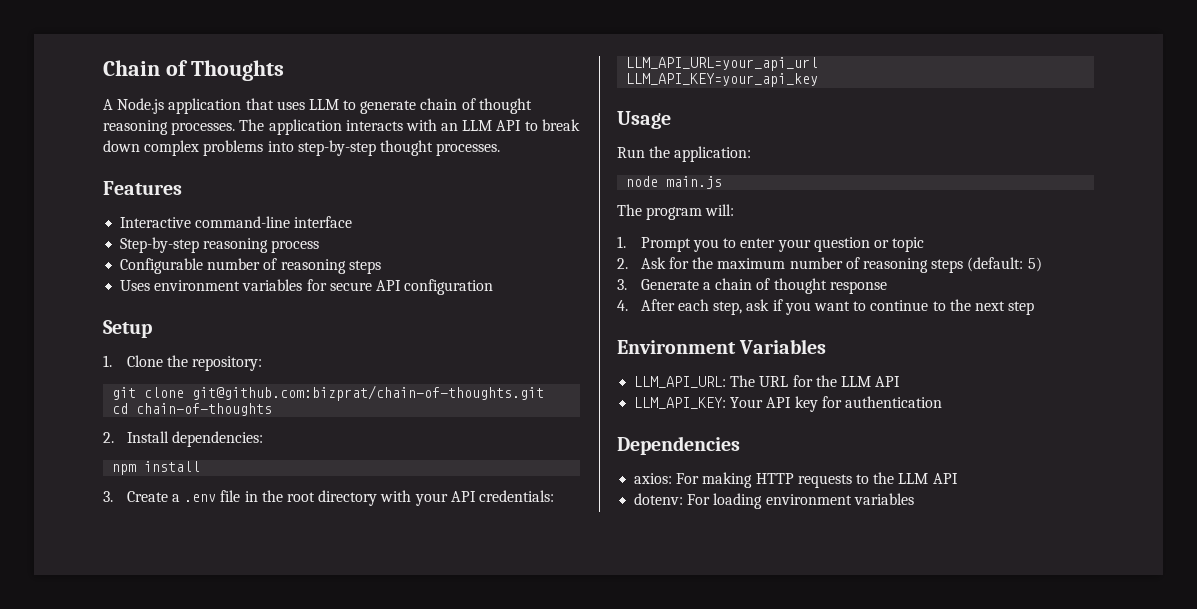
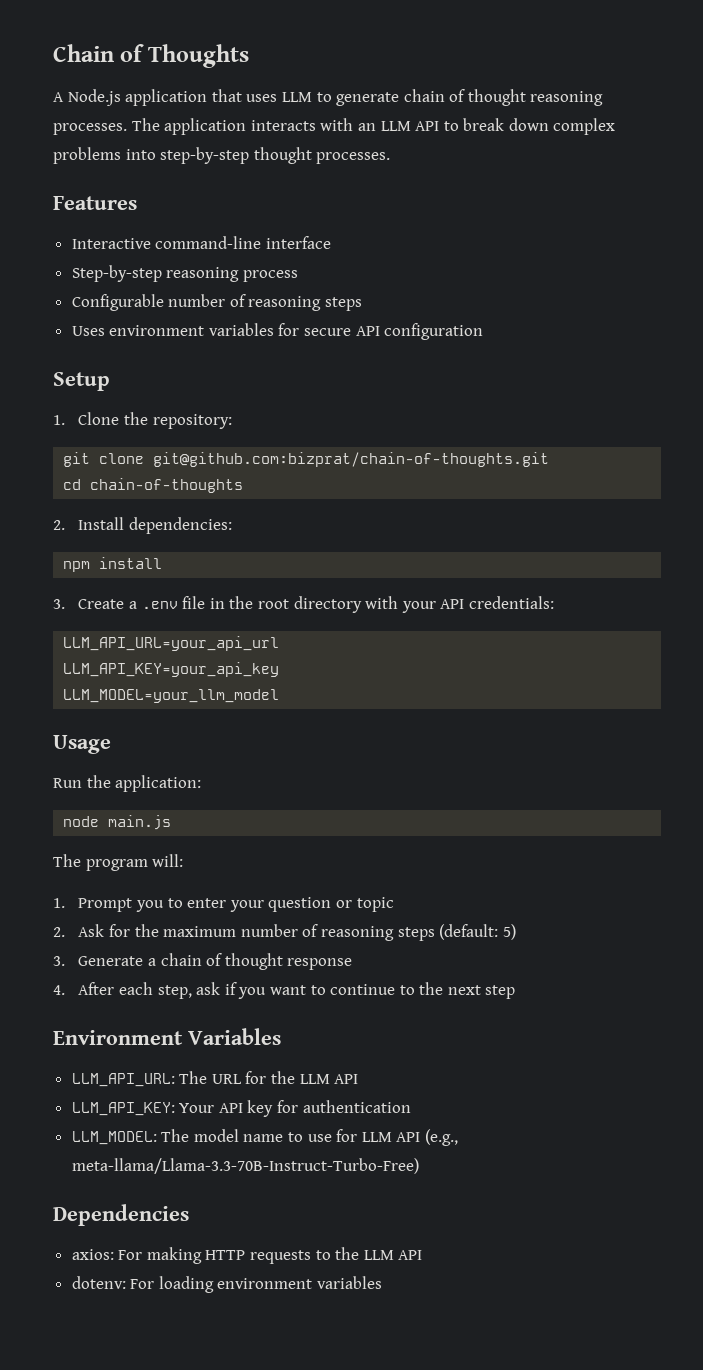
+ LLM_MODEL=your_llm_model
+ LLM_MODEL: The model name to use for LLM API (e.g., meta-llama/Llama-3.3-70B-Instruct-Turbo-Free)

